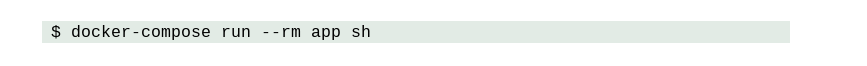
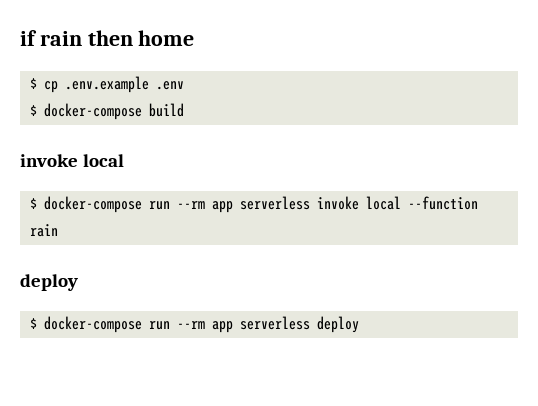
- $ docker-compose run --rm app sh
+ if rain then home
+ $ cp .env.example .env
+ $ docker-compose build
+ invoke local
+ $ docker-compose run --rm app serverless invoke local --function rain
+ deploy
+ $ docker-compose run --rm app serverless deploy

